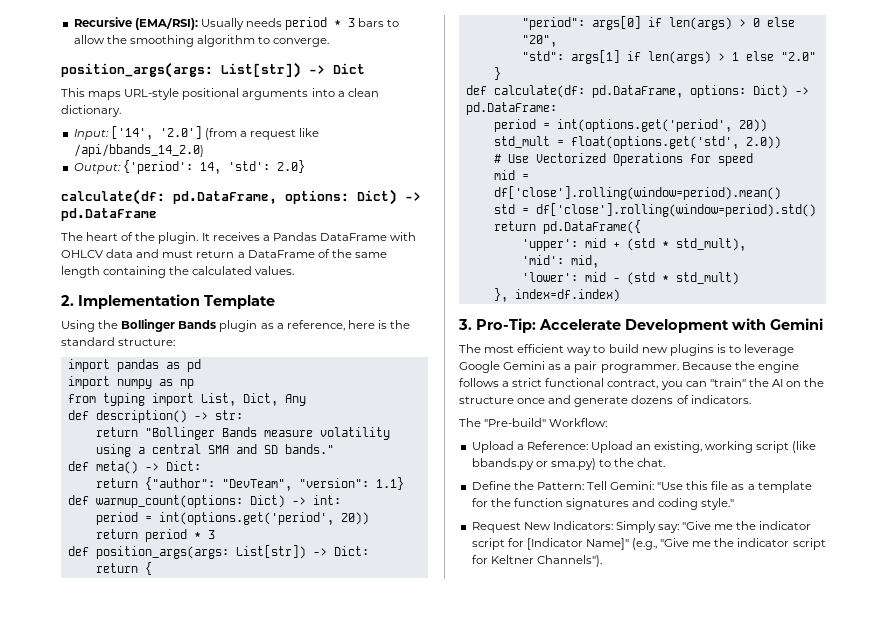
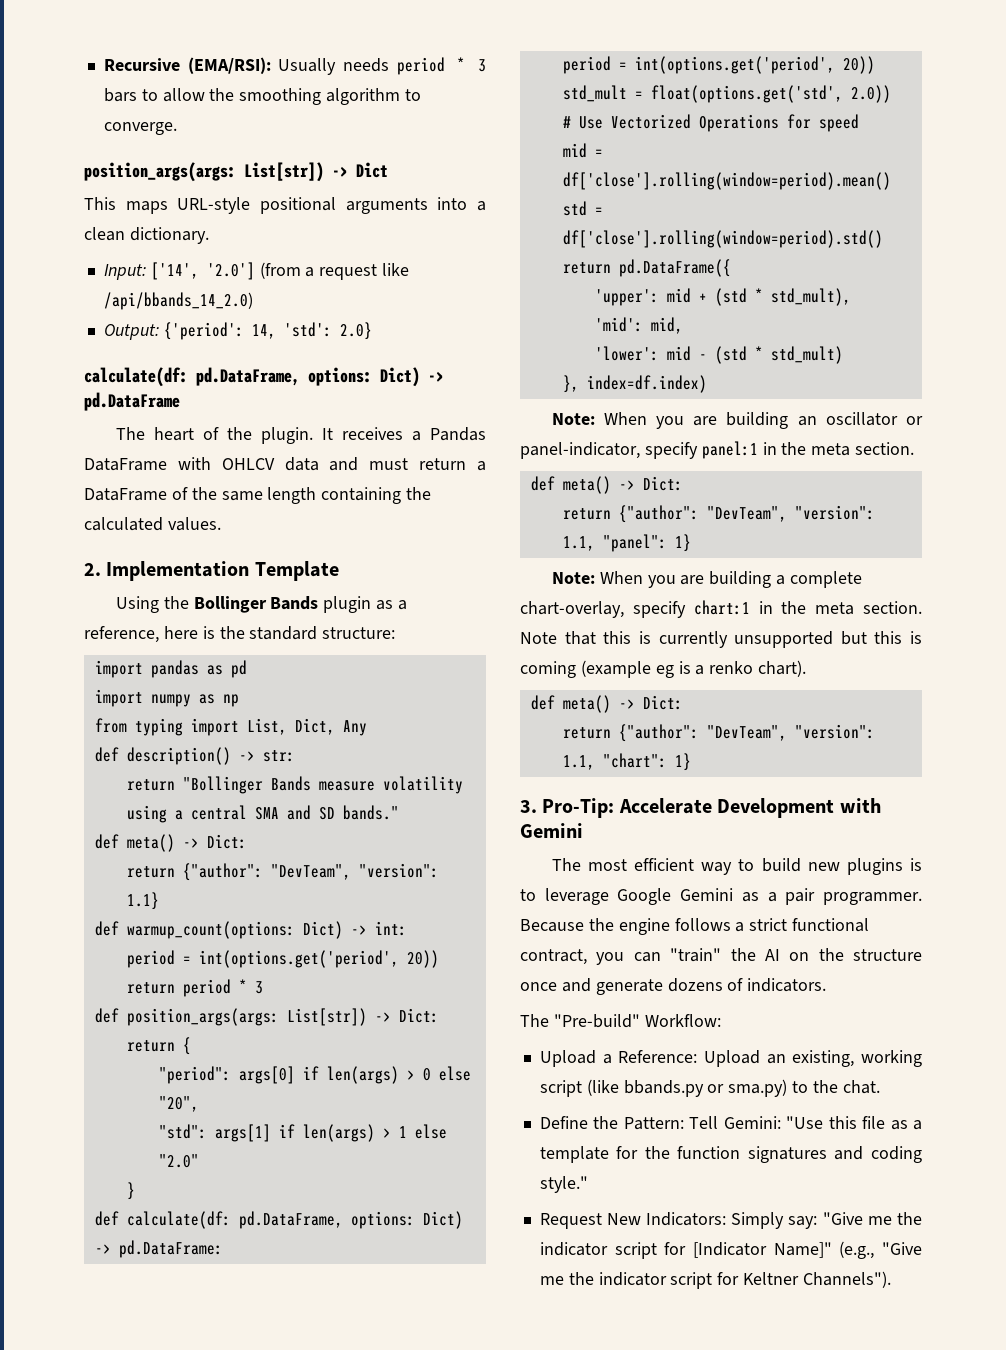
+ Note: When you are building an oscillator or panel-indicator, specify panel:1 in the meta section.
+ def meta() -> Dict:
+ return {"author": "DevTeam", "version": 1.1, "panel": 1}
+ Note: When you are building a complete chart-overlay, specify chart:1 in the meta section. Note that this is currently unsupported but this is coming (example eg is a renko chart).
+ def meta() -> Dict:
+ return {"author": "DevTeam", "version": 1.1, "chart": 1}

